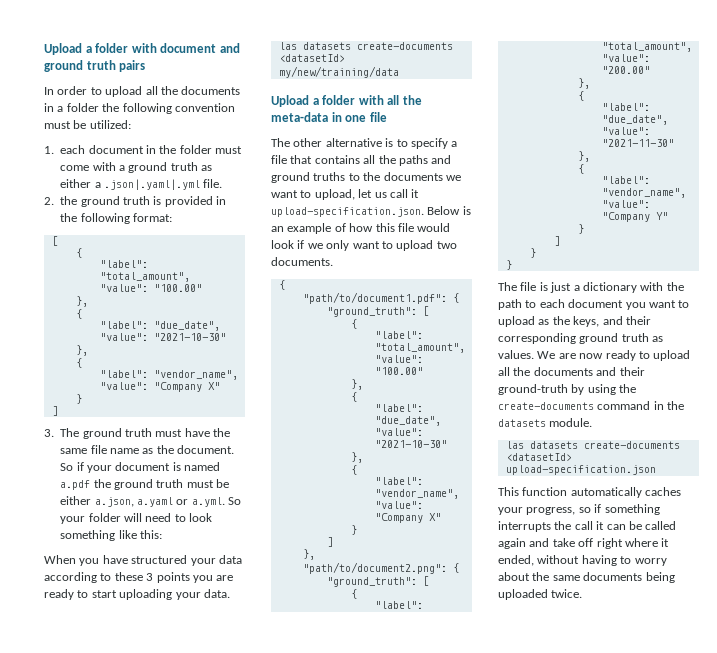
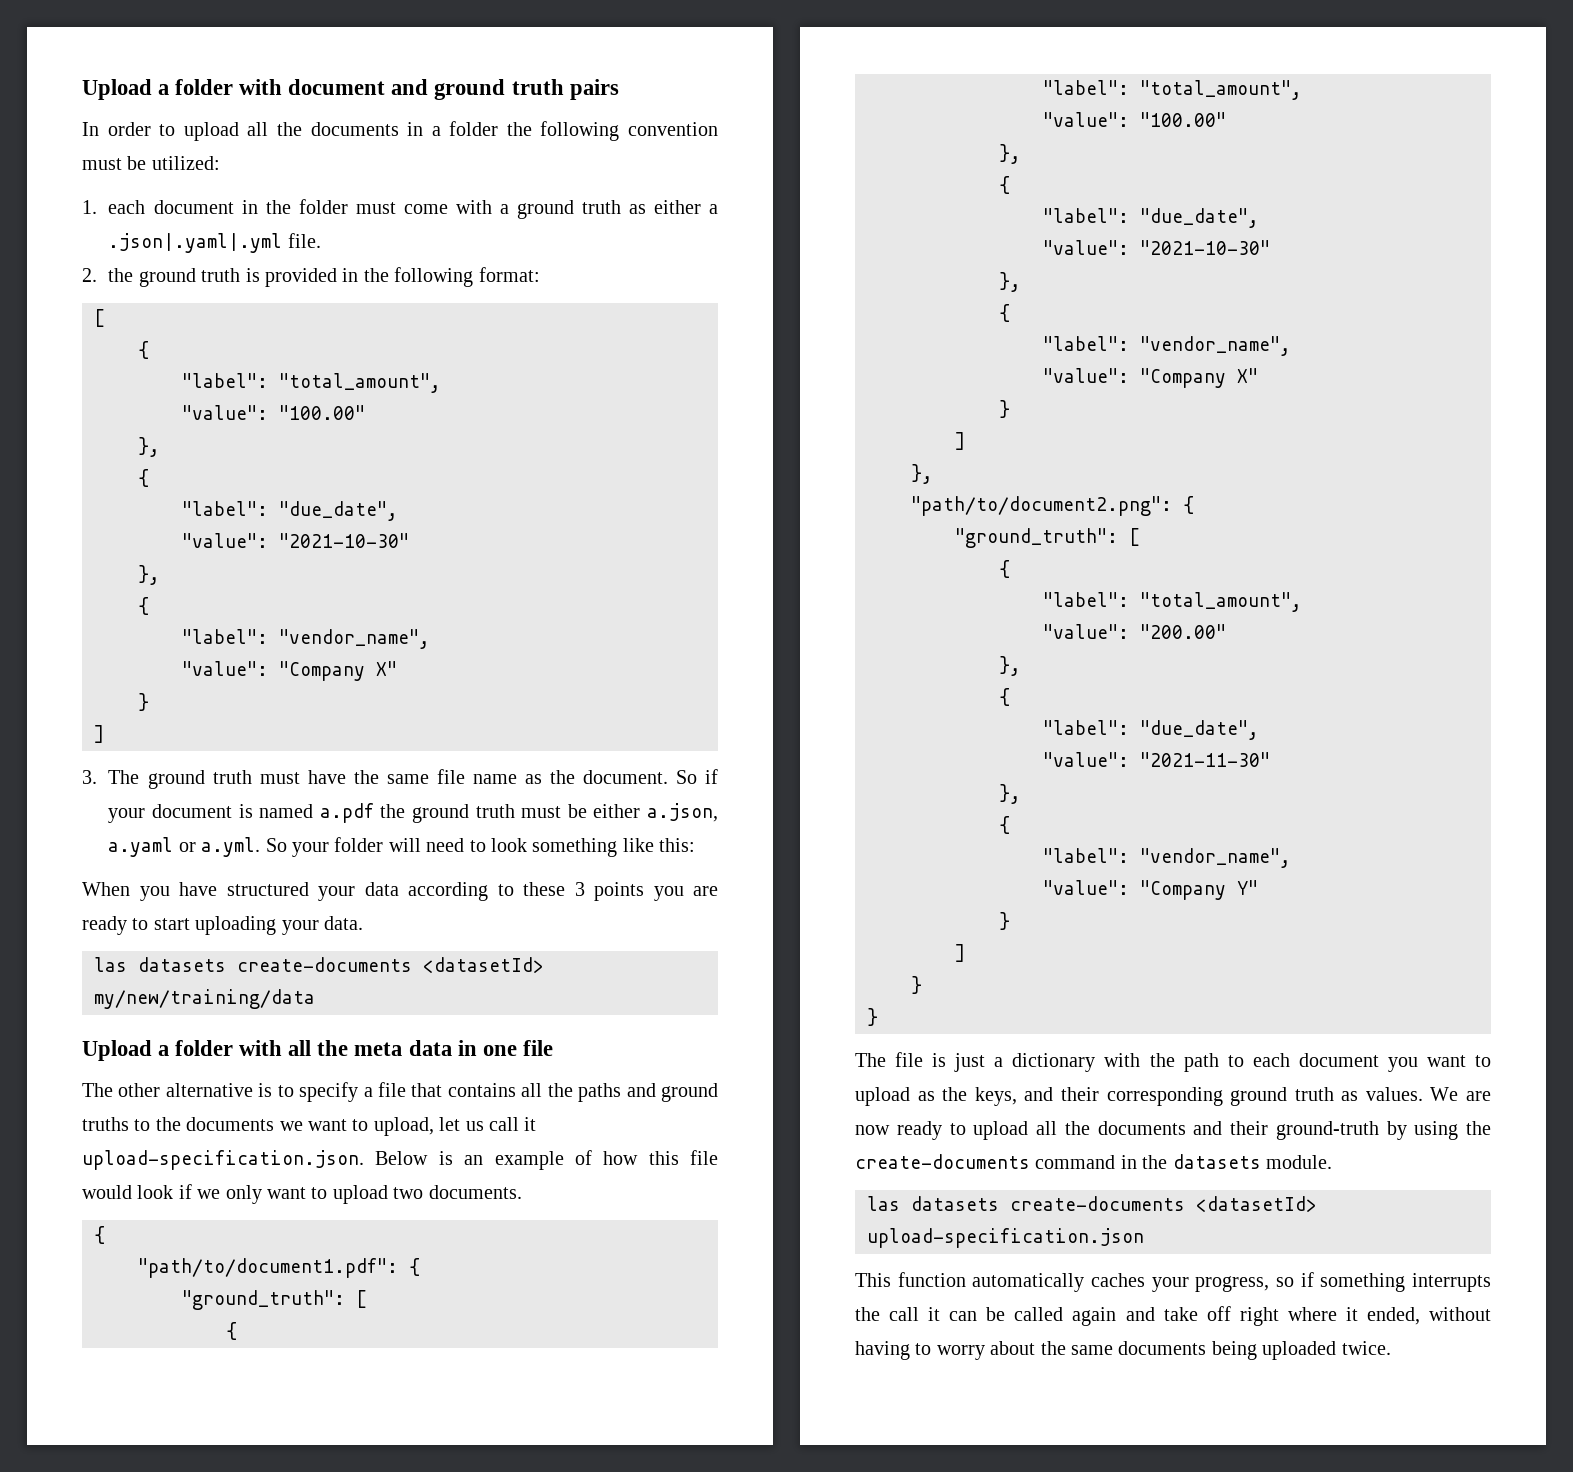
- Upload a folder with all the meta-data in one file
+ Upload a folder with all the meta data in one file

